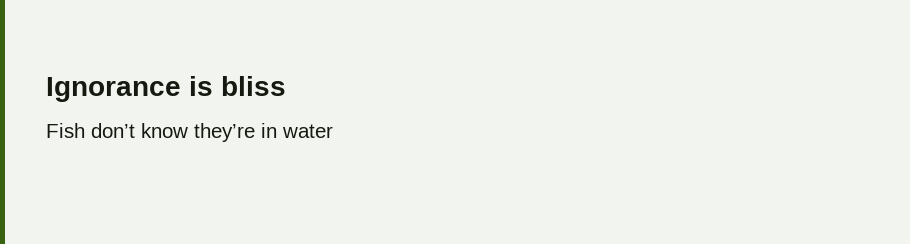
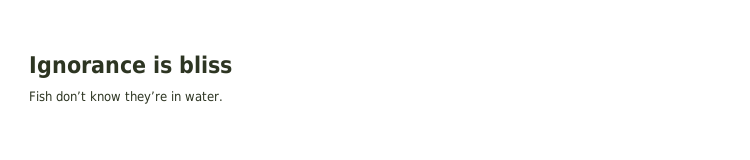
- Fish don’t know they’re in water
+ Fish don’t know they’re in water.

